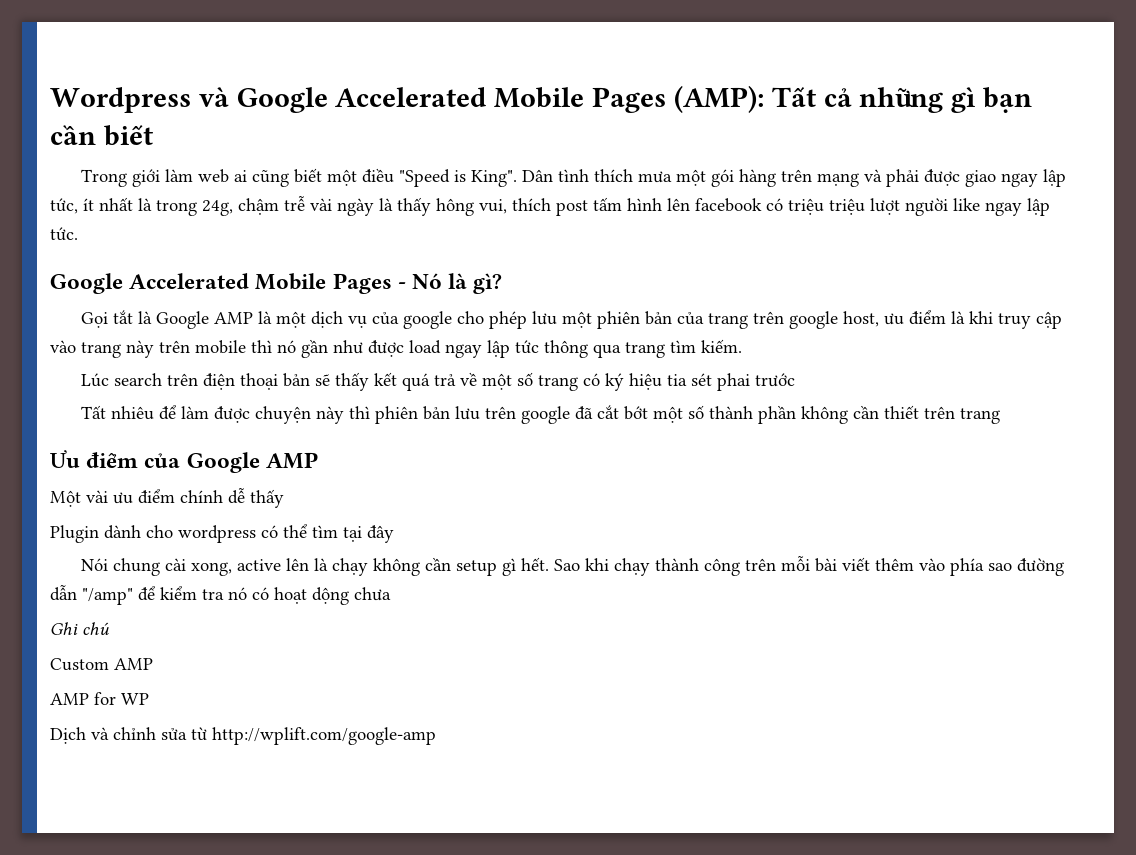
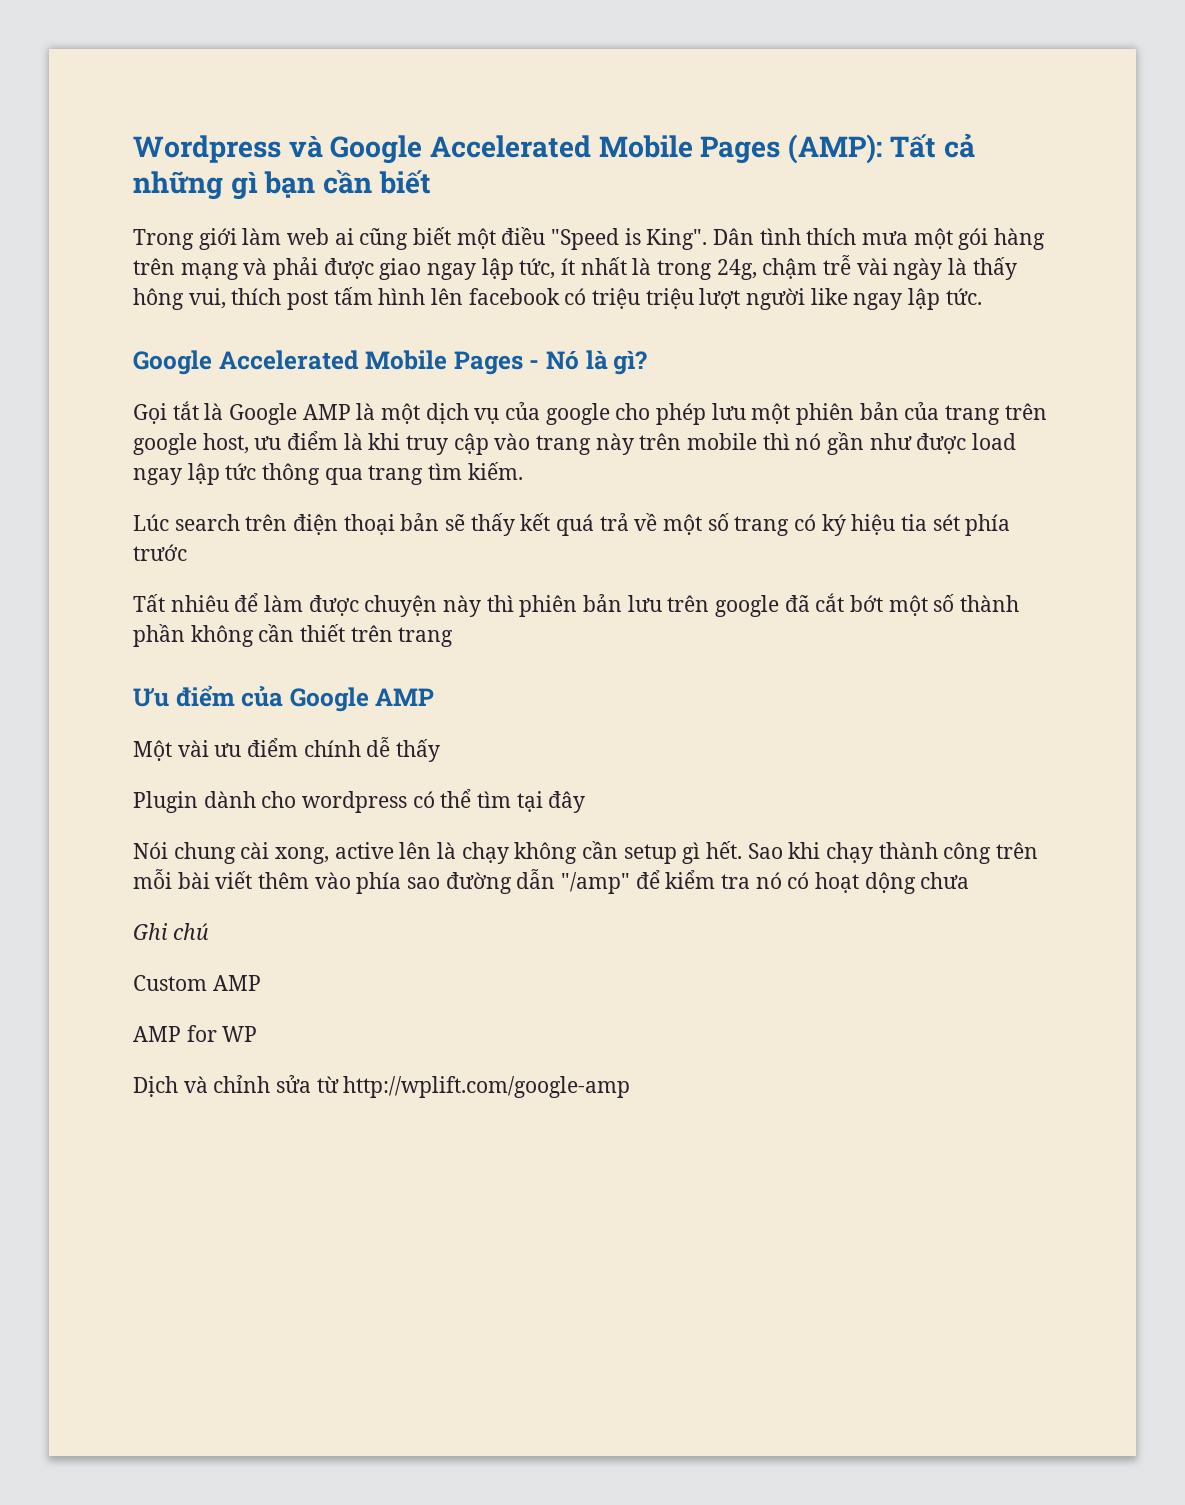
- Lúc search trên điện thoại bản sẽ thấy kết quá trả về một số trang có ký hiệu tia sét phai trước
+ Lúc search trên điện thoại bản sẽ thấy kết quá trả về một số trang có ký hiệu tia sét phía trước

